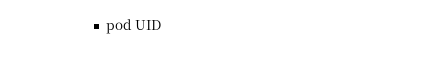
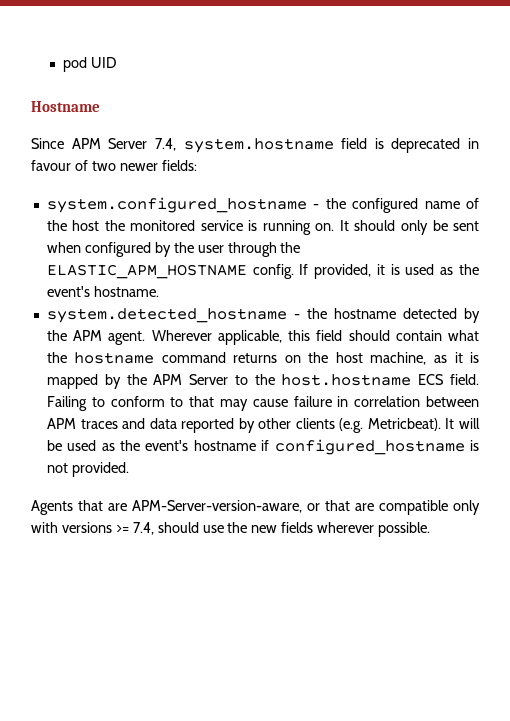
+ Hostname
+ Since APM Server 7.4, system.hostname field is deprecated in favour of two newer fields:
+ system.configured_hostname - the configured name of the host the monitored service is running on. It should only be sent when configured by the user through the ELASTIC_APM_HOSTNAME config. If provided, it is used as the event's hostname.
+ system.detected_hostname - the hostname detected by the APM agent. Wherever applicable, this field should contain what the hostname command returns on the host machine, as it is mapped by the APM Server to the host.hostname ECS field. Failing to conform to that may cause failure in correlation between APM traces and data reported by other clients (e.g. Metricbeat). It will be used as the event's hostname if configured_hostname is not provided.
+ Agents that are APM-Server-version-aware, or that are compatible only with versions >= 7.4, should use the new fields wherever possible.

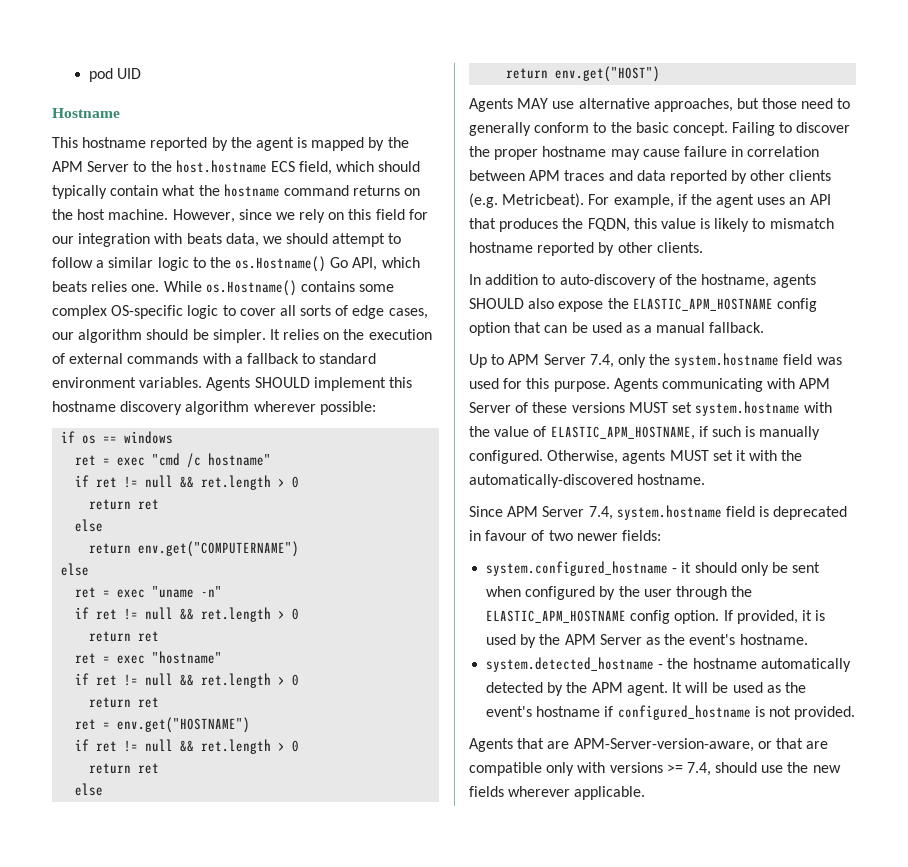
+ This hostname reported by the agent is mapped by the APM Server to the host.hostname ECS field, which should typically contain what the hostname command returns on the host machine. However, since we rely on this field for our integration with beats data, we should attempt to follow a similar logic to the os.Hostname() Go API, which beats relies one. While os.Hostname() contains some complex OS-specific logic to cover all sorts of edge cases, our algorithm should be simpler. It relies on the execution of external commands with a fallback to standard environment variables. Agents SHOULD implement this hostname discovery algorithm wherever possible:
+ if os == windows
+ ret = exec "cmd /c hostname"
+ if ret != null && ret.length > 0
+ return ret
+ else
+ return env.get("COMPUTERNAME")
+ else
+ ret = exec "uname -n"
+ if ret != null && ret.length > 0
+ return ret
+ ret = exec "hostname"
+ if ret != null && ret.length > 0
+ return ret
+ ret = env.get("HOSTNAME")
+ if ret != null && ret.length > 0
+ return ret
+ else
+ return env.get("HOST")
+ Agents MAY use alternative approaches, but those need to generally conform to the basic concept. Failing to discover the proper hostname may cause failure in correlation between APM traces and data reported by other clients (e.g. Metricbeat). For example, if the agent uses an API that produces the FQDN, this value is likely to mismatch hostname reported by other clients.
+ In addition to auto-discovery of the hostname, agents SHOULD also expose the ELASTIC_APM_HOSTNAME config option that can be used as a manual fallback.
+ Up to APM Server 7.4, only the system.hostname field was used for this purpose. Agents communicating with APM Server of these versions MUST set system.hostname with the value of ELASTIC_APM_HOSTNAME, if such is manually configured. Otherwise, agents MUST set it with the automatically-discovered hostname.
- system.configured_hostname - the configured name of the host the monitored service is running on. It should only be sent when configured by the user through the ELASTIC_APM_HOSTNAME config.
+ system.configured_hostname - it should only be sent when configured by the user through the ELASTIC_APM_HOSTNAME config option.
- If provided, it is used as the event's hostname.
+ If provided, it is used by the APM Server as the event's hostname.
- system.detected_hostname - the hostname detected by the APM agent.
+ system.detected_hostname - the hostname automatically detected by the APM agent.
- Wherever applicable, this field should contain what the hostname command returns on the host machine, as it is mapped by the APM Server to the host.hostname ECS field. Failing to conform to that may cause failure in correlation between APM traces and data reported by other clients (e.g. Metricbeat).
- Agents that are APM-Server-version-aware, or that are compatible only with versions >= 7.4, should use the new fields wherever possible.
+ Agents that are APM-Server-version-aware, or that are compatible only with versions >= 7.4, should use the new fields wherever applicable.

